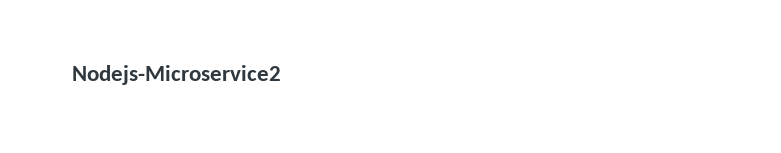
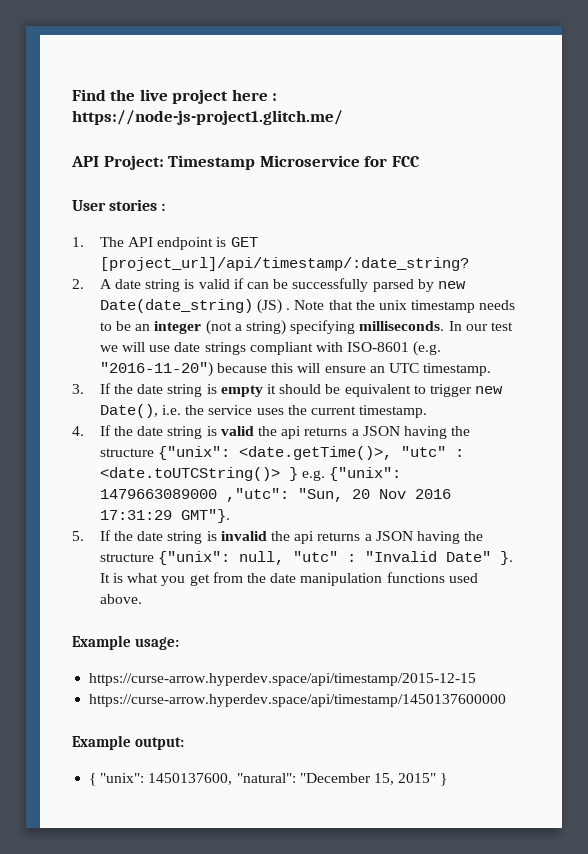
- Nodejs-Microservice2
+ Find the live project here : https://node-js-project1.glitch.me/
+ API Project: Timestamp Microservice for FCC
+ User stories :
+ 1. The API endpoint is GET [project_url]/api/timestamp/:date_string?
+ 2. A date string is valid if can be successfully parsed by new Date(date_string) (JS) . Note that the unix timestamp needs to be an integer (not a string) specifying milliseconds. In our test we will use date strings compliant with ISO-8601 (e.g. "2016-11-20") because this will ensure an UTC timestamp.
+ 3. If the date string is empty it should be equivalent to trigger new Date(), i.e. the service uses the current timestamp.
+ 4. If the date string is valid the api returns a JSON having the structure {"unix": <date.getTime()>, "utc" : <date.toUTCString()> } e.g. {"unix": 1479663089000 ,"utc": "Sun, 20 Nov 2016 17:31:29 GMT"}.
+ 5. If the date string is invalid the api returns a JSON having the structure {"unix": null, "utc" : "Invalid Date" }. It is what you get from the date manipulation functions used above.
+ Example usage:
+ https://curse-arrow.hyperdev.space/api/timestamp/2015-12-15
+ https://curse-arrow.hyperdev.space/api/timestamp/1450137600000
+ Example output:
+ { "unix": 1450137600, "natural": "December 15, 2015" }

